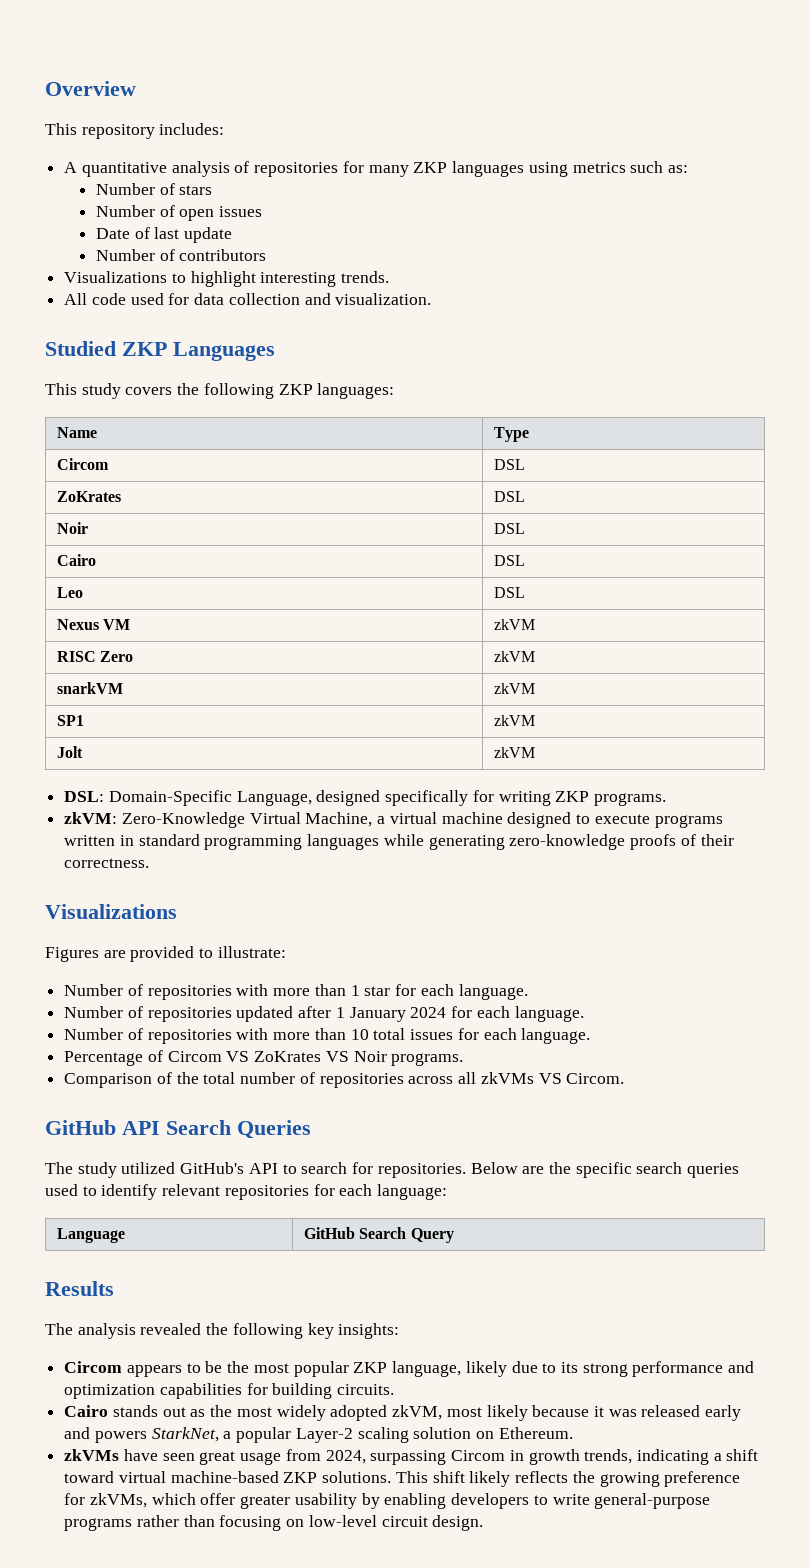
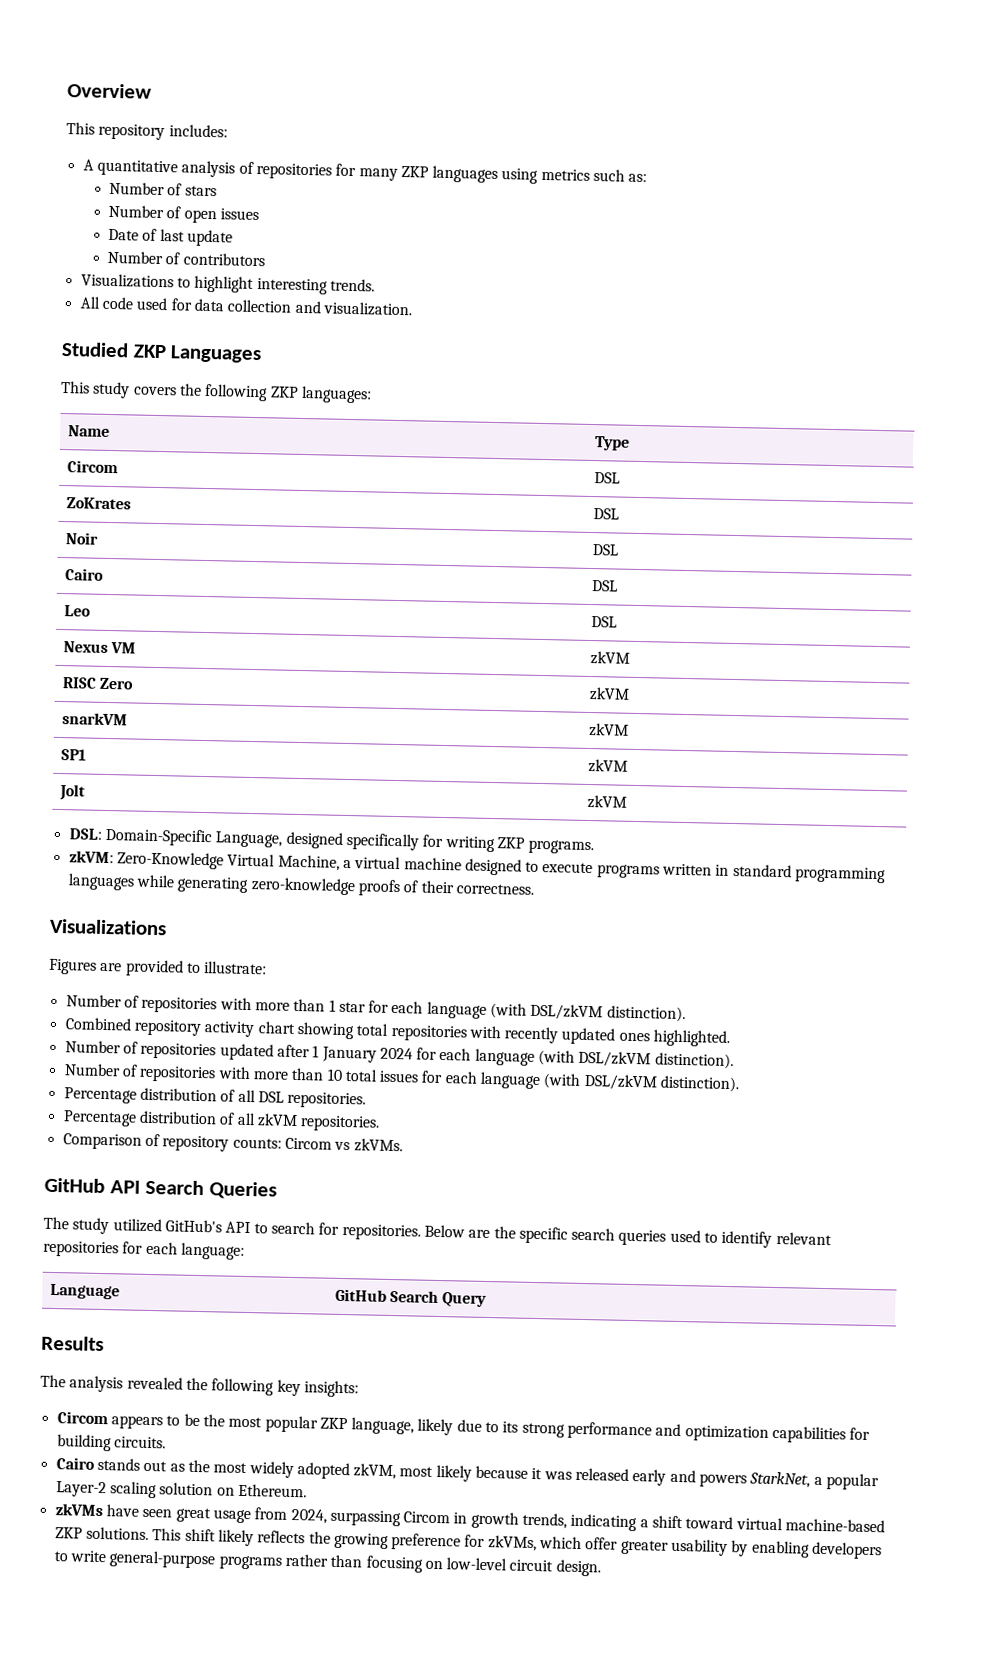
- Number of repositories with more than 1 star for each language.
+ Number of repositories with more than 1 star for each language (with DSL/zkVM distinction).
+ Combined repository activity chart showing total repositories with recently updated ones highlighted.
- Number of repositories updated after 1 January 2024 for each language.
+ Number of repositories updated after 1 January 2024 for each language (with DSL/zkVM distinction).
- Number of repositories with more than 10 total issues for each language.
- Percentage of Circom VS ZoKrates VS Noir programs.
- Comparison of the total number of repositories across all zkVMs VS Circom.
+ Number of repositories with more than 10 total issues for each language (with DSL/zkVM distinction).
+ Percentage distribution of all DSL repositories.
+ Percentage distribution of all zkVM repositories.
+ Comparison of repository counts: Circom vs zkVMs.

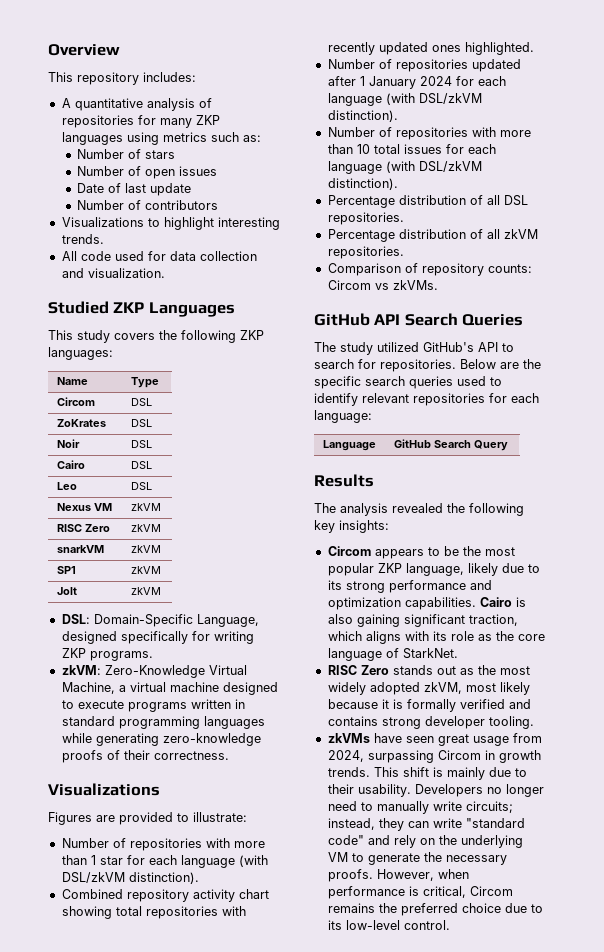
- Circom appears to be the most popular ZKP language, likely due to its strong performance and optimization capabilities for building circuits.
- Cairo stands out as the most widely adopted zkVM, most likely because it was released early and powers StarkNet, a popular Layer-2 scaling solution on Ethereum.
+ Circom appears to be the most popular ZKP language, likely due to its strong performance and optimization capabilities. Cairo is also gaining significant traction, which aligns with its role as the core language of StarkNet.
+ RISC Zero stands out as the most widely adopted zkVM, most likely because it is formally verified and contains strong developer tooling.
- zkVMs have seen great usage from 2024, surpassing Circom in growth trends, indicating a shift toward virtual machine-based ZKP solutions. This shift likely reflects the growing preference for zkVMs, which offer greater usability by enabling developers to write general-purpose programs rather than focusing on low-level circuit design.
+ zkVMs have seen great usage from 2024, surpassing Circom in growth trends. This shift is mainly due to their usability. Developers no longer need to manually write circuits; instead, they can write "standard code" and rely on the underlying VM to generate the necessary proofs. However, when performance is critical, Circom remains the preferred choice due to its low-level control.

